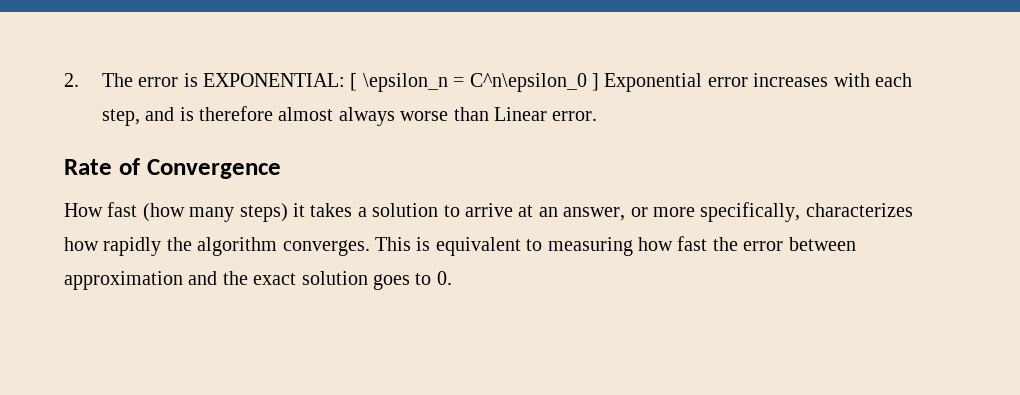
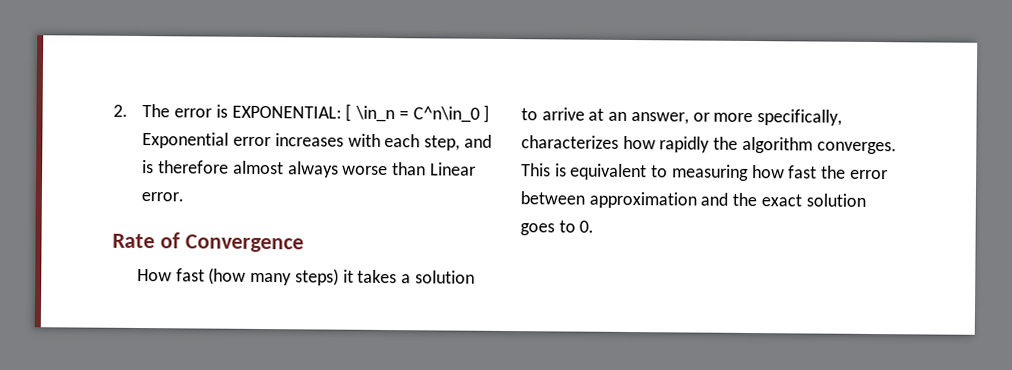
- 2. The error is EXPONENTIAL: [ \epsilon_n = C^n\epsilon_0 ] Exponential error increases with each step, and is therefore almost always worse than Linear error.
+ 2. The error is EXPONENTIAL: [ \in_n = C^n\in_0 ] Exponential error increases with each step, and is therefore almost always worse than Linear error.

